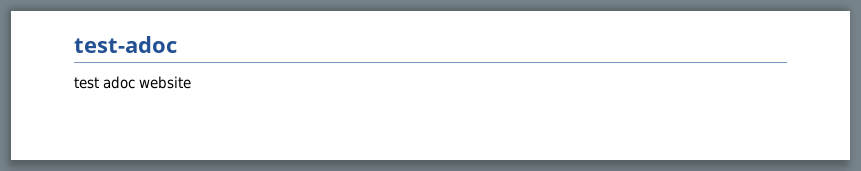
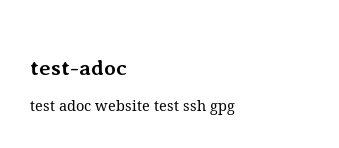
- test adoc website
+ test adoc website test ssh gpg

